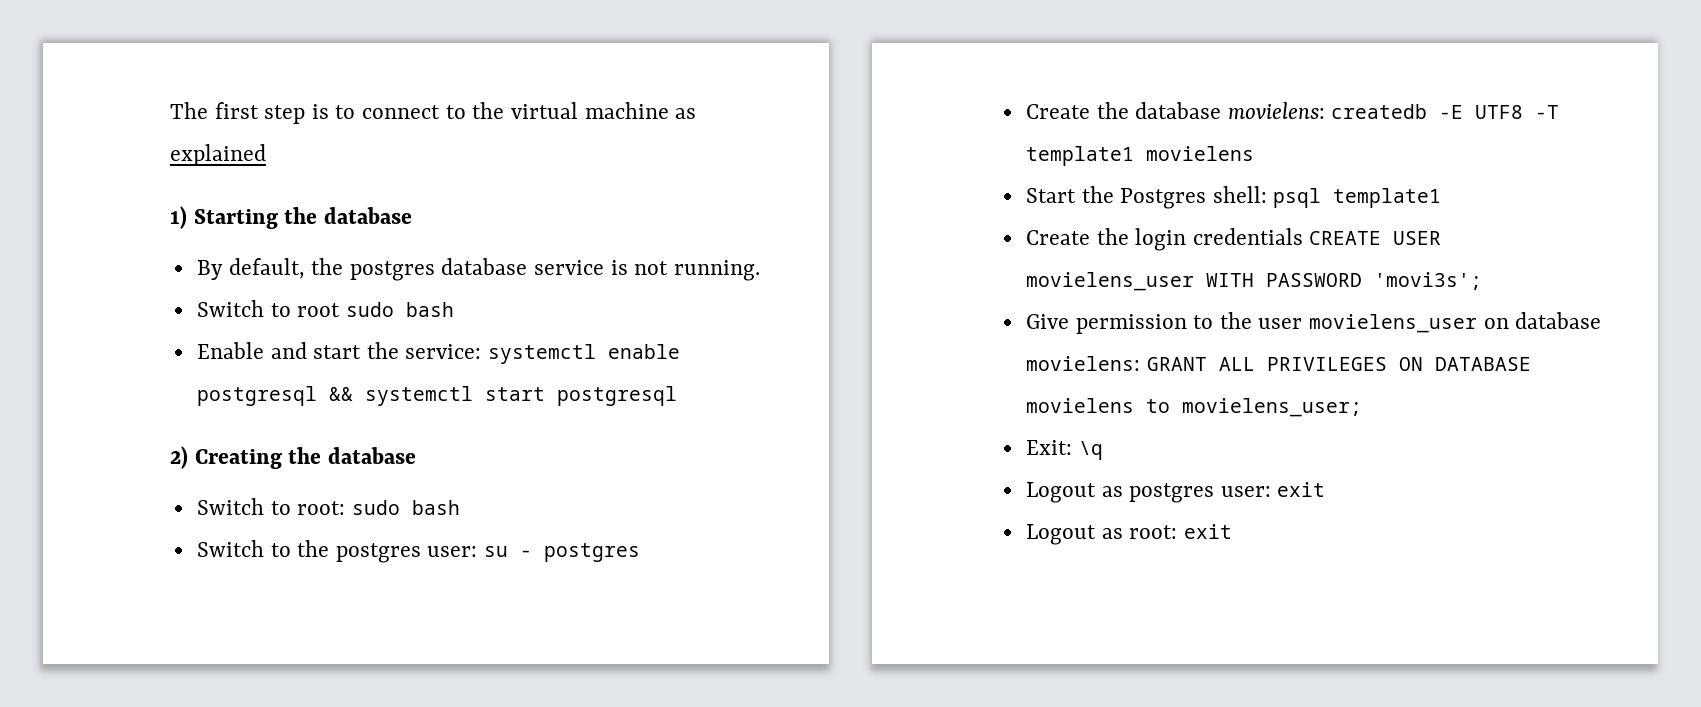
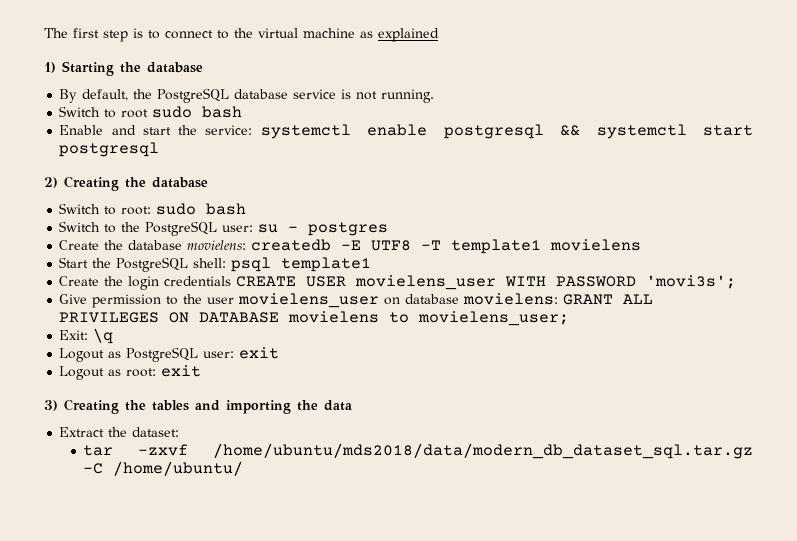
- By default, the postgres database service is not running.
+ By default, the PostgreSQL database service is not running.
- Switch to the postgres user: su - postgres
+ Switch to the PostgreSQL user: su - postgres
- Start the Postgres shell: psql template1
+ Start the PostgreSQL shell: psql template1
- Logout as postgres user: exit
+ Logout as PostgreSQL user: exit
+ 3) Creating the tables and importing the data
+ Extract the dataset:
+ tar -zxvf /home/ubuntu/mds2018/data/modern_db_dataset_sql.tar.gz -C /home/ubuntu/

